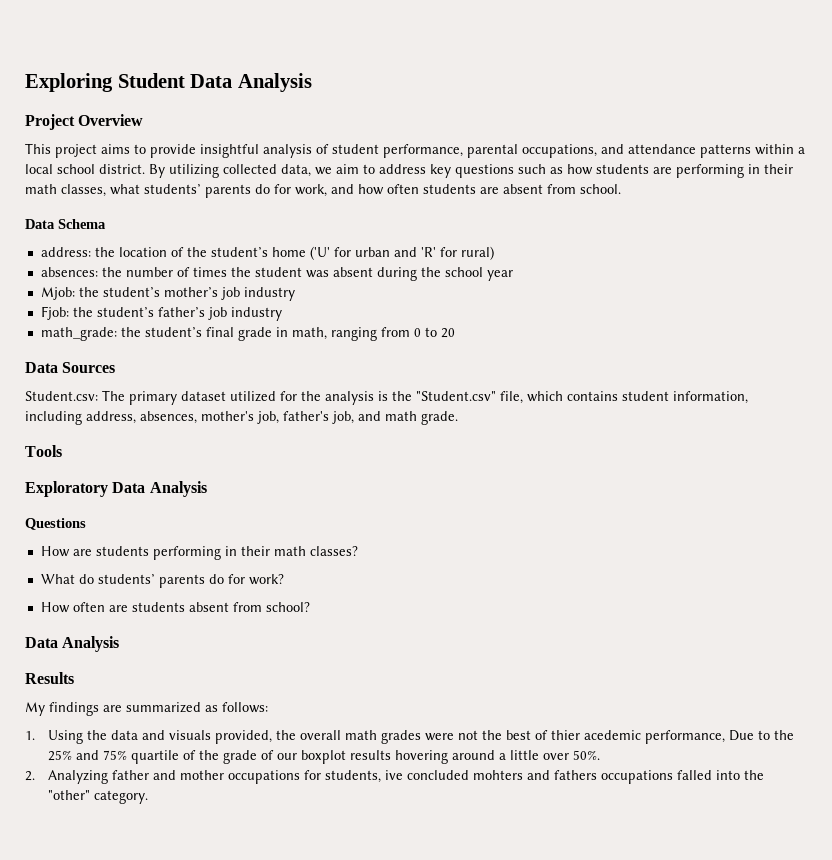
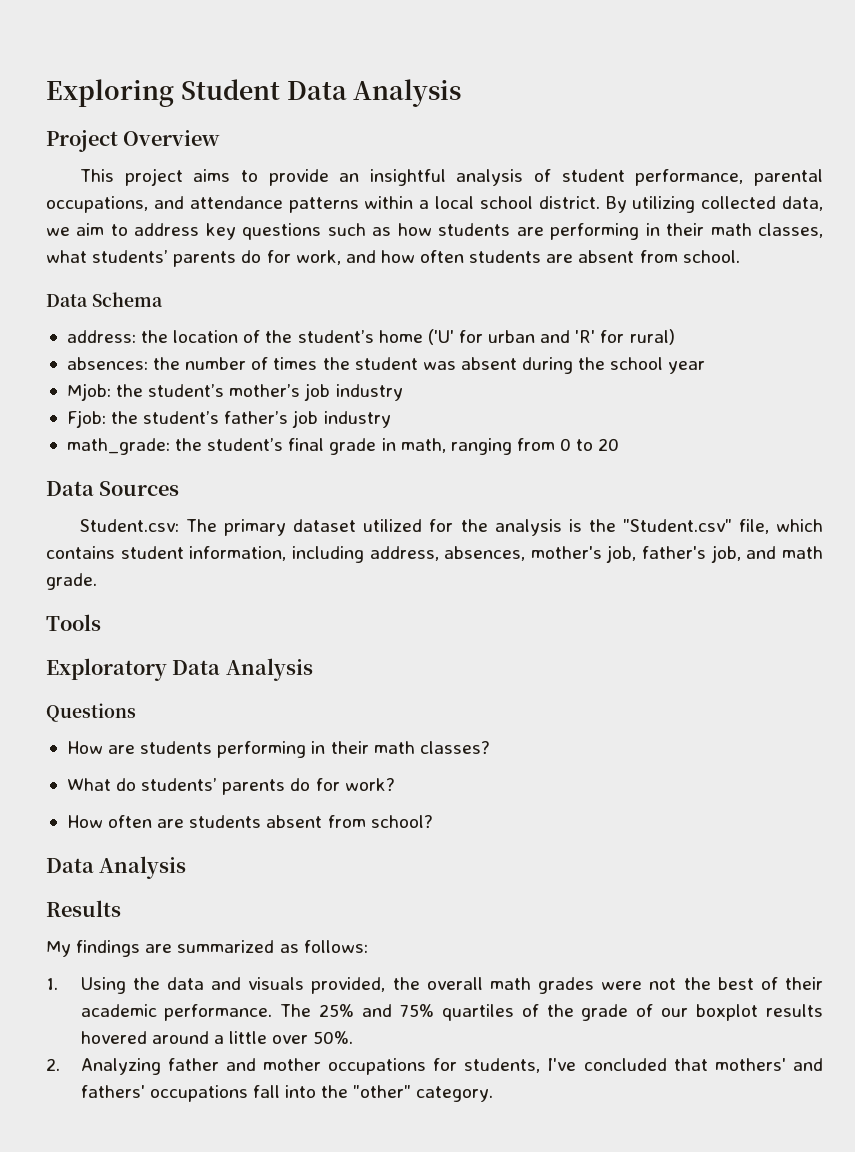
- This project aims to provide insightful analysis of student performance, parental occupations, and attendance patterns within a local school district.
+ This project aims to provide an insightful analysis of student performance, parental occupations, and attendance patterns within a local school district.
- 1. Using the data and visuals provided, the overall math grades were not the best of thier acedemic performance, Due to the 25% and 75% quartile of the grade of our boxplot results hovering around a little over 50%.
+ 1. Using the data and visuals provided, the overall math grades were not the best of their academic performance. The 25% and 75% quartiles of the grade of our boxplot results hovered around a little over 50%.
- 2. Analyzing father and mother occupations for students, ive concluded mohters and fathers occupations falled into the "other" category.
+ 2. Analyzing father and mother occupations for students, I've concluded that mothers' and fathers' occupations fall into the "other" category.

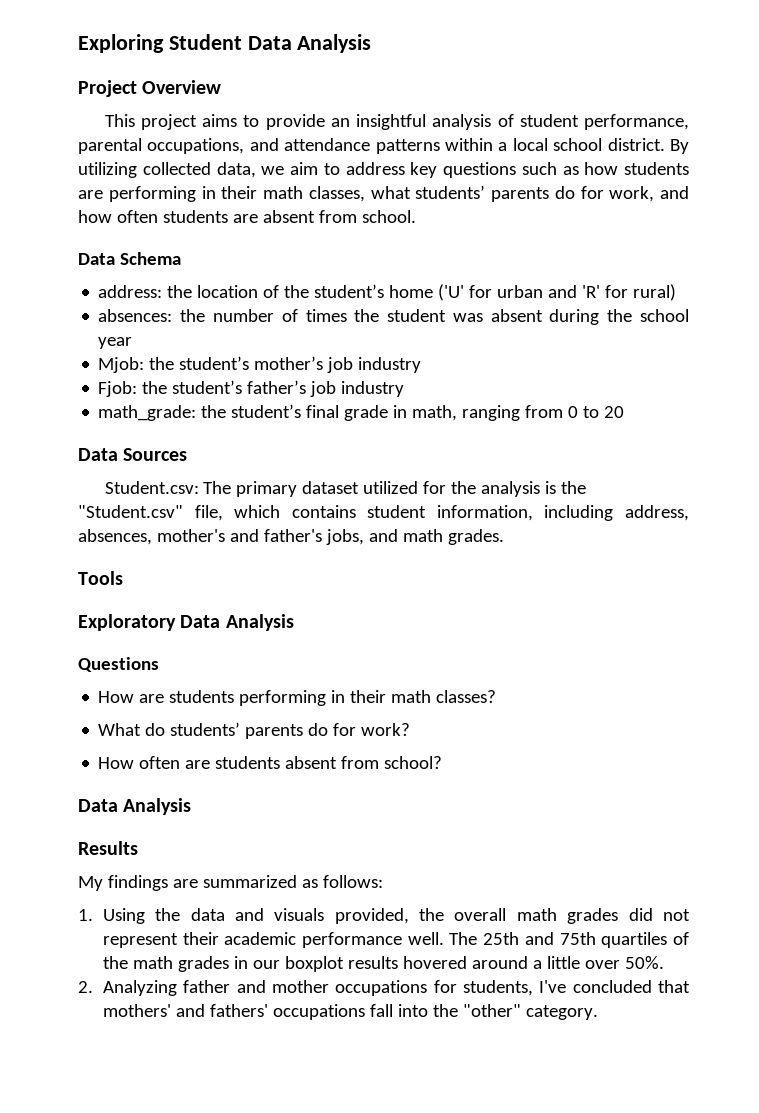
- Student.csv: The primary dataset utilized for the analysis is the "Student.csv" file, which contains student information, including address, absences, mother's job, father's job, and math grade.
+ Student.csv: The primary dataset utilized for the analysis is the "Student.csv" file, which contains student information, including address, absences, mother's and father's jobs, and math grades.
- 1. Using the data and visuals provided, the overall math grades were not the best of their academic performance. The 25% and 75% quartiles of the grade of our boxplot results hovered around a little over 50%.
+ 1. Using the data and visuals provided, the overall math grades did not represent their academic performance well. The 25th and 75th quartiles of the math grades in our boxplot results hovered around a little over 50%.

